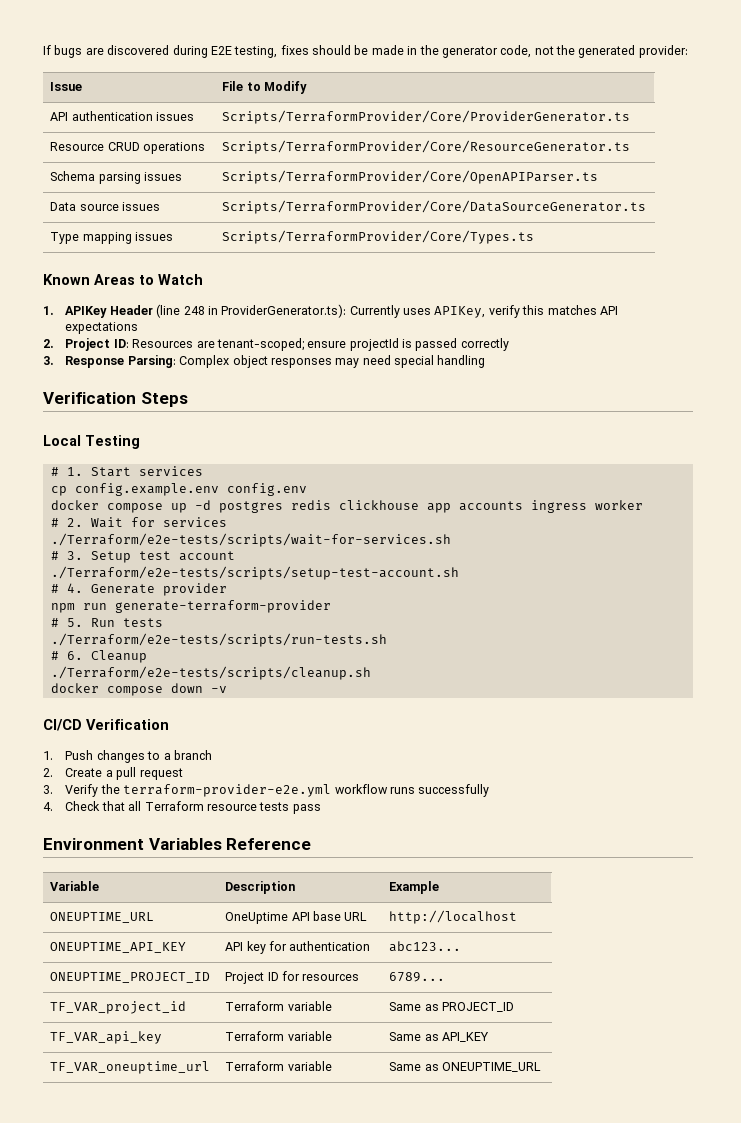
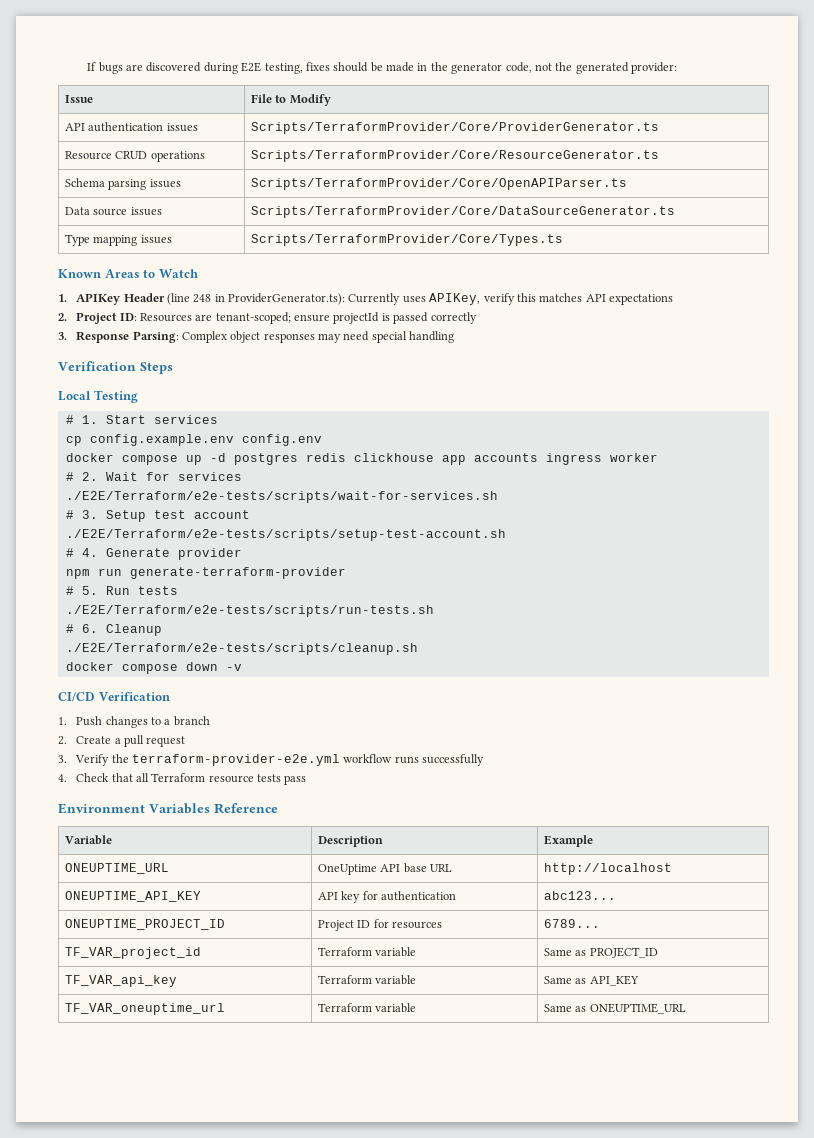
- ./Terraform/e2e-tests/scripts/wait-for-services.sh
+ ./E2E/Terraform/e2e-tests/scripts/wait-for-services.sh
- ./Terraform/e2e-tests/scripts/setup-test-account.sh
+ ./E2E/Terraform/e2e-tests/scripts/setup-test-account.sh
- ./Terraform/e2e-tests/scripts/run-tests.sh
+ ./E2E/Terraform/e2e-tests/scripts/run-tests.sh
- ./Terraform/e2e-tests/scripts/cleanup.sh
+ ./E2E/Terraform/e2e-tests/scripts/cleanup.sh

